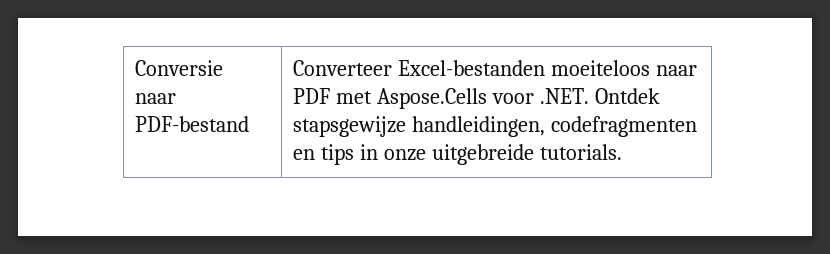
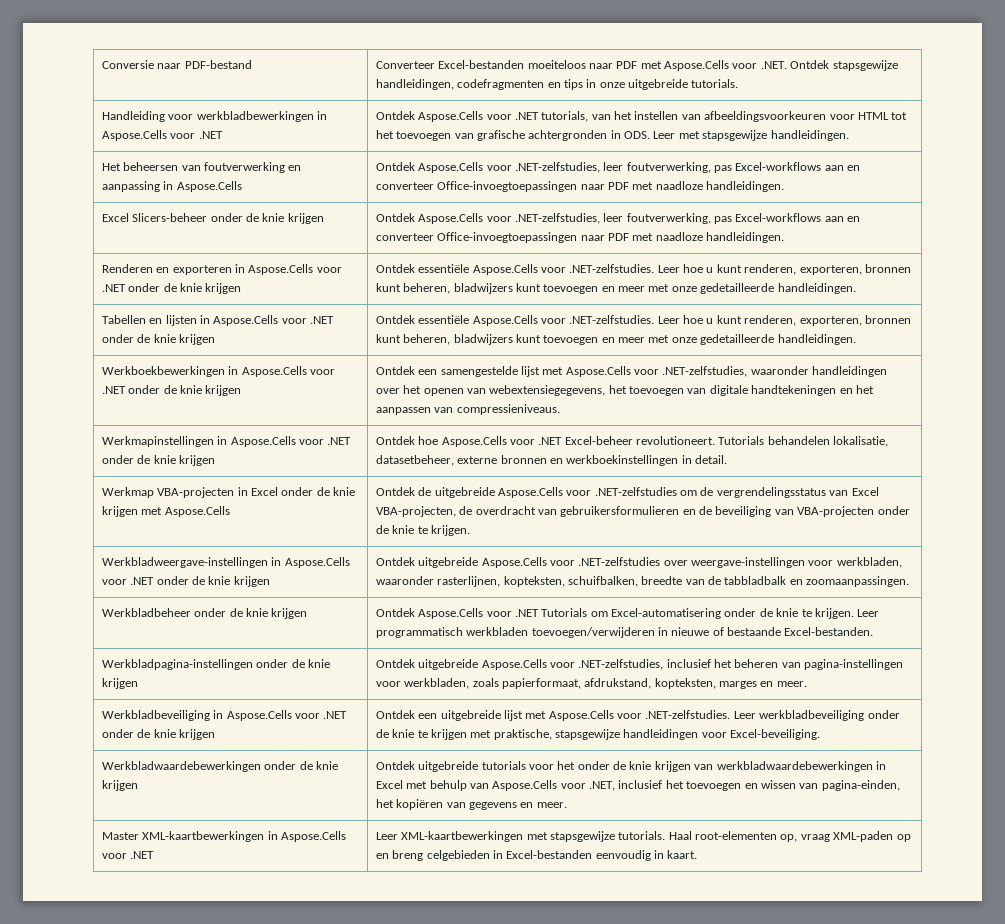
+ Handleiding voor werkbladbewerkingen in Aspose.Cells voor .NET | Ontdek Aspose.Cells voor .NET tutorials, van het instellen van afbeeldingsvoorkeuren voor HTML tot het toevoegen van grafische achtergronden in ODS. Leer met stapsgewijze handleidingen.
+ Het beheersen van foutverwerking en aanpassing in Aspose.Cells | Ontdek Aspose.Cells voor .NET-zelfstudies, leer foutverwerking, pas Excel-workflows aan en converteer Office-invoegtoepassingen naar PDF met naadloze handleidingen.
+ Excel Slicers-beheer onder de knie krijgen | Ontdek Aspose.Cells voor .NET-zelfstudies, leer foutverwerking, pas Excel-workflows aan en converteer Office-invoegtoepassingen naar PDF met naadloze handleidingen.
+ Renderen en exporteren in Aspose.Cells voor .NET onder de knie krijgen | Ontdek essentiële Aspose.Cells voor .NET-zelfstudies. Leer hoe u kunt renderen, exporteren, bronnen kunt beheren, bladwijzers kunt toevoegen en meer met onze gedetailleerde handleidingen.
+ Tabellen en lijsten in Aspose.Cells voor .NET onder de knie krijgen | Ontdek essentiële Aspose.Cells voor .NET-zelfstudies. Leer hoe u kunt renderen, exporteren, bronnen kunt beheren, bladwijzers kunt toevoegen en meer met onze gedetailleerde handleidingen.
+ Werkboekbewerkingen in Aspose.Cells voor .NET onder de knie krijgen | Ontdek een samengestelde lijst met Aspose.Cells voor .NET-zelfstudies, waaronder handleidingen over het openen van webextensiegegevens, het toevoegen van digitale handtekeningen en het aanpassen van compressieniveaus.
+ Werkmapinstellingen in Aspose.Cells voor .NET onder de knie krijgen | Ontdek hoe Aspose.Cells voor .NET Excel-beheer revolutioneert. Tutorials behandelen lokalisatie, datasetbeheer, externe bronnen en werkboekinstellingen in detail.
+ Werkmap VBA-projecten in Excel onder de knie krijgen met Aspose.Cells | Ontdek de uitgebreide Aspose.Cells voor .NET-zelfstudies om de vergrendelingsstatus van Excel VBA-projecten, de overdracht van gebruikersformulieren en de beveiliging van VBA-projecten onder de knie te krijgen.
+ Werkbladweergave-instellingen in Aspose.Cells voor .NET onder de knie krijgen | Ontdek uitgebreide Aspose.Cells voor .NET-zelfstudies over weergave-instellingen voor werkbladen, waaronder rasterlijnen, kopteksten, schuifbalken, breedte van de tabbladbalk en zoomaanpassingen.
+ Werkbladbeheer onder de knie krijgen | Ontdek Aspose.Cells voor .NET Tutorials om Excel-automatisering onder de knie te krijgen. Leer programmatisch werkbladen toevoegen/verwijderen in nieuwe of bestaande Excel-bestanden.
+ Werkbladpagina-instellingen onder de knie krijgen | Ontdek uitgebreide Aspose.Cells voor .NET-zelfstudies, inclusief het beheren van pagina-instellingen voor werkbladen, zoals papierformaat, afdrukstand, kopteksten, marges en meer.
+ Werkbladbeveiliging in Aspose.Cells voor .NET onder de knie krijgen | Ontdek een uitgebreide lijst met Aspose.Cells voor .NET-zelfstudies. Leer werkbladbeveiliging onder de knie te krijgen met praktische, stapsgewijze handleidingen voor Excel-beveiliging.
+ Werkbladwaardebewerkingen onder de knie krijgen | Ontdek uitgebreide tutorials voor het onder de knie krijgen van werkbladwaardebewerkingen in Excel met behulp van Aspose.Cells voor .NET, inclusief het toevoegen en wissen van pagina-einden, het kopiëren van gegevens en meer.
+ Master XML-kaartbewerkingen in Aspose.Cells voor .NET | Leer XML-kaartbewerkingen met stapsgewijze tutorials. Haal root-elementen op, vraag XML-paden op en breng celgebieden in Excel-bestanden eenvoudig in kaart.

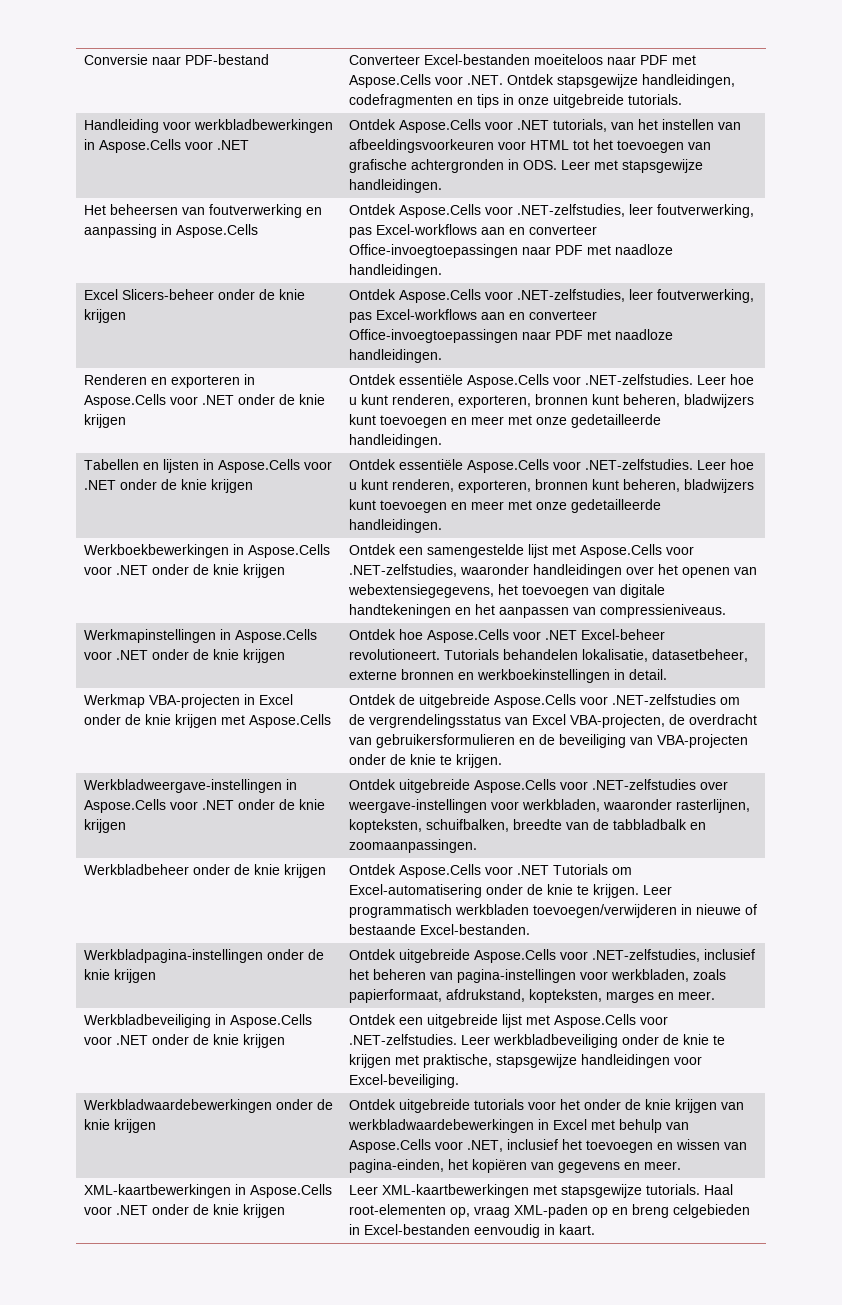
- Master XML-kaartbewerkingen in Aspose.Cells voor .NET | Leer XML-kaartbewerkingen met stapsgewijze tutorials. Haal root-elementen op, vraag XML-paden op en breng celgebieden in Excel-bestanden eenvoudig in kaart.
+ XML-kaartbewerkingen in Aspose.Cells voor .NET onder de knie krijgen | Leer XML-kaartbewerkingen met stapsgewijze tutorials. Haal root-elementen op, vraag XML-paden op en breng celgebieden in Excel-bestanden eenvoudig in kaart.

